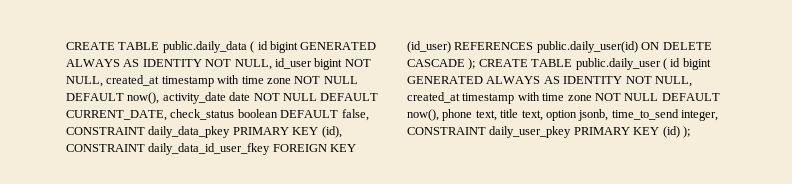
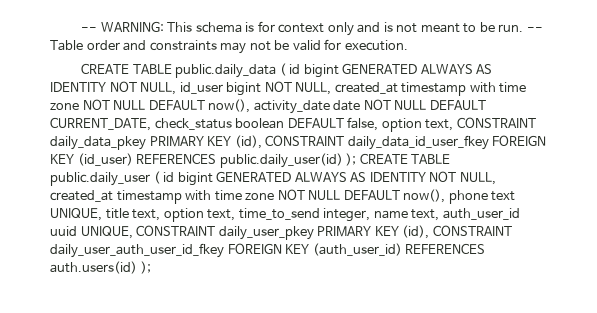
+ -- WARNING: This schema is for context only and is not meant to be run. -- Table order and constraints may not be valid for execution.
- CREATE TABLE public.daily_data ( id bigint GENERATED ALWAYS AS IDENTITY NOT NULL, id_user bigint NOT NULL, created_at timestamp with time zone NOT NULL DEFAULT now(), activity_date date NOT NULL DEFAULT CURRENT_DATE, check_status boolean DEFAULT false, CONSTRAINT daily_data_pkey PRIMARY KEY (id), CONSTRAINT daily_data_id_user_fkey FOREIGN KEY (id_user) REFERENCES public.daily_user(id) ON DELETE CASCADE );
+ CREATE TABLE public.daily_data ( id bigint GENERATED ALWAYS AS IDENTITY NOT NULL, id_user bigint NOT NULL, created_at timestamp with time zone NOT NULL DEFAULT now(), activity_date date NOT NULL DEFAULT CURRENT_DATE, check_status boolean DEFAULT false, option text, CONSTRAINT daily_data_pkey PRIMARY KEY (id), CONSTRAINT daily_data_id_user_fkey FOREIGN KEY (id_user) REFERENCES public.daily_user(id) );
- CREATE TABLE public.daily_user ( id bigint GENERATED ALWAYS AS IDENTITY NOT NULL, created_at timestamp with time zone NOT NULL DEFAULT now(), phone text, title text, option jsonb, time_to_send integer, CONSTRAINT daily_user_pkey PRIMARY KEY (id) );
+ CREATE TABLE public.daily_user ( id bigint GENERATED ALWAYS AS IDENTITY NOT NULL, created_at timestamp with time zone NOT NULL DEFAULT now(), phone text UNIQUE, title text, option text, time_to_send integer, name text, auth_user_id uuid UNIQUE, CONSTRAINT daily_user_pkey PRIMARY KEY (id), CONSTRAINT daily_user_auth_user_id_fkey FOREIGN KEY (auth_user_id) REFERENCES auth.users(id) );

